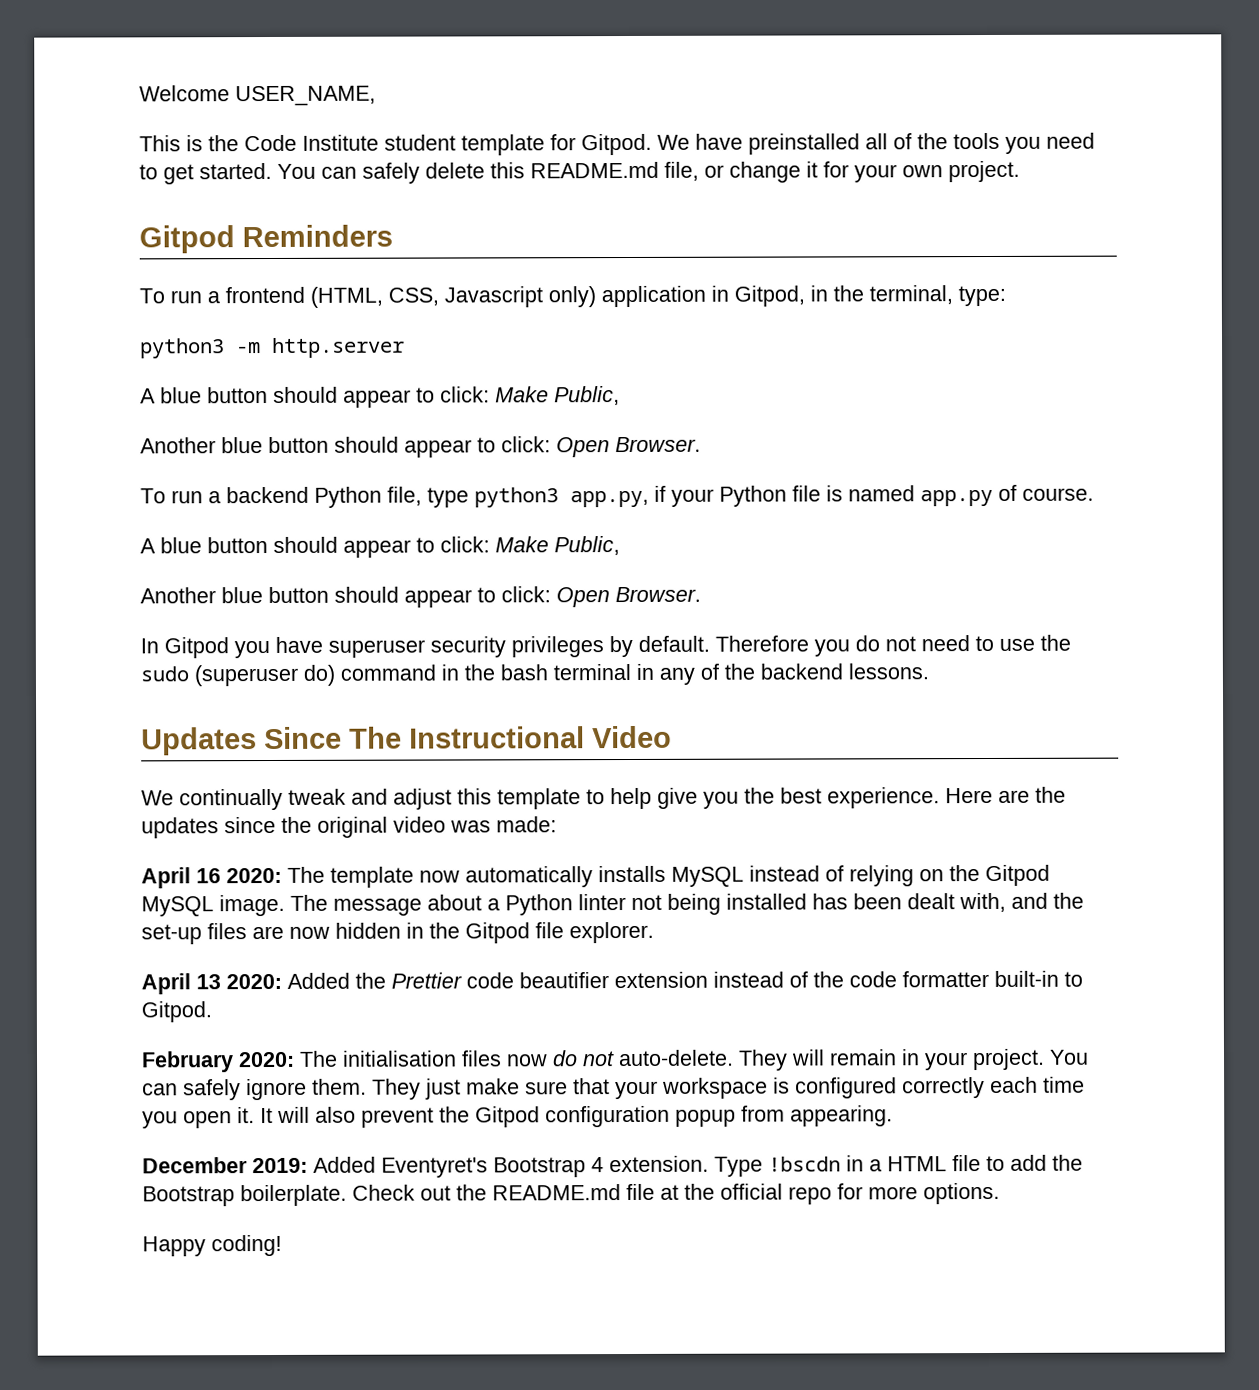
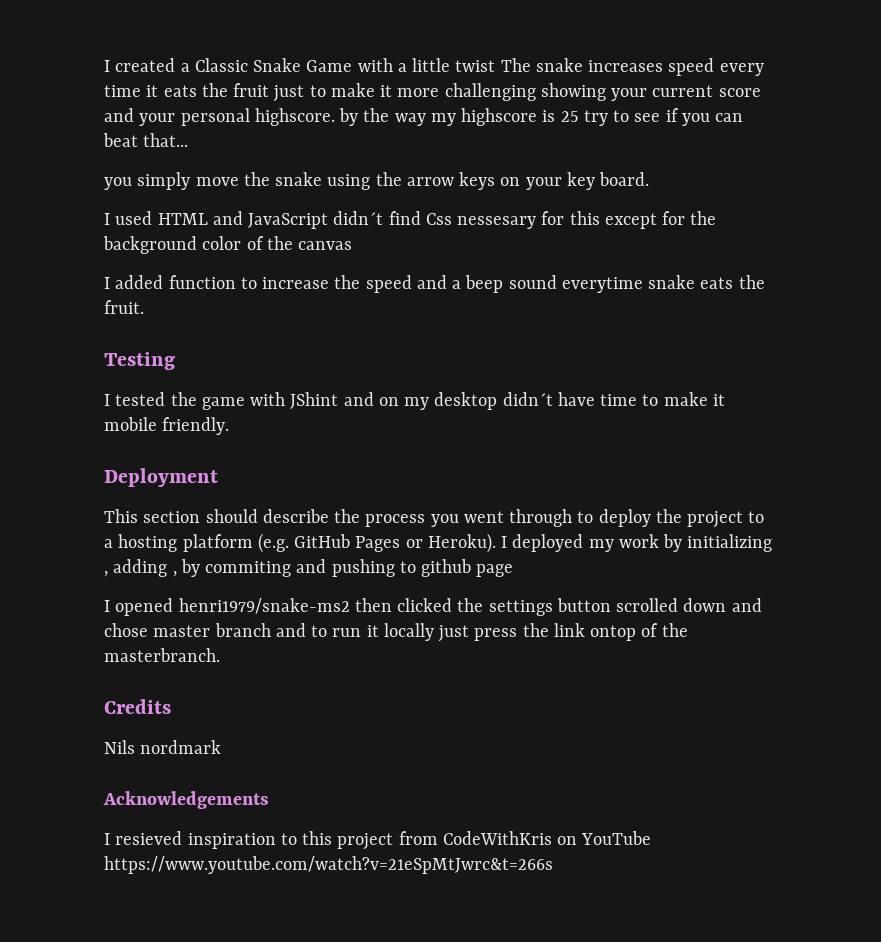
- Welcome USER_NAME,
- This is the Code Institute student template for Gitpod. We have preinstalled all of the tools you need to get started. You can safely delete this README.md file, or change it for your own project.
- Gitpod Reminders
- To run a frontend (HTML, CSS, Javascript only) application in Gitpod, in the terminal, type:
- python3 -m http.server
- A blue button should appear to click: Make Public,
- Another blue button should appear to click: Open Browser.
- To run a backend Python file, type python3 app.py, if your Python file is named app.py of course.
- A blue button should appear to click: Make Public,
- Another blue button should appear to click: Open Browser.
- In Gitpod you have superuser security privileges by default. Therefore you do not need to use the sudo (superuser do) command in the bash terminal in any of the backend lessons.
- Updates Since The Instructional Video
- We continually tweak and adjust this template to help give you the best experience. Here are the updates since the original video was made:
- April 16 2020: The template now automatically installs MySQL instead of relying on the Gitpod MySQL image. The message about a Python linter not being installed has been dealt with, and the set-up files are now hidden in the Gitpod file explorer.
- April 13 2020: Added the Prettier code beautifier extension instead of the code formatter built-in to Gitpod.
- February 2020: The initialisation files now do not auto-delete. They will remain in your project. You can safely ignore them. They just make sure that your workspace is configured correctly each time you open it. It will also prevent the Gitpod configuration popup from appearing.
- December 2019: Added Eventyret's Bootstrap 4 extension. Type !bscdn in a HTML file to add the Bootstrap boilerplate. Check out the README.md file at the official repo for more options.
- Happy coding!
+ I created a Classic Snake Game with a little twist The snake increases speed every time it eats the fruit just to make it more challenging showing your current score and your personal highscore. by the way my highscore is 25 try to see if you can beat that...
+ you simply move the snake using the arrow keys on your key board.
+ I used HTML and JavaScript didn´t find Css nessesary for this except for the background color of the canvas
+ I added function to increase the speed and a beep sound everytime snake eats the fruit.
+ Testing
+ I tested the game with JShint and on my desktop didn´t have time to make it mobile friendly.
+ Deployment
+ This section should describe the process you went through to deploy the project to a hosting platform (e.g. GitHub Pages or Heroku). I deployed my work by initializing , adding , by commiting and pushing to github page
+ I opened henri1979/snake-ms2 then clicked the settings button scrolled down and chose master branch and to run it locally just press the link ontop of the masterbranch.
+ Credits
+ Nils nordmark
+ Acknowledgements
+ I resieved inspiration to this project from CodeWithKris on YouTube https://www.youtube.com/watch?v=21eSpMtJwrc&t=266s

